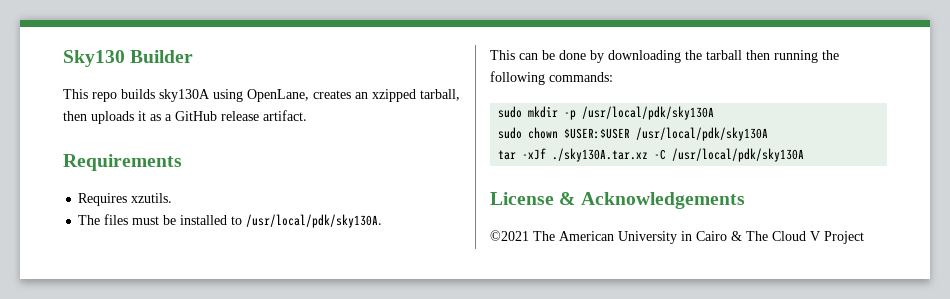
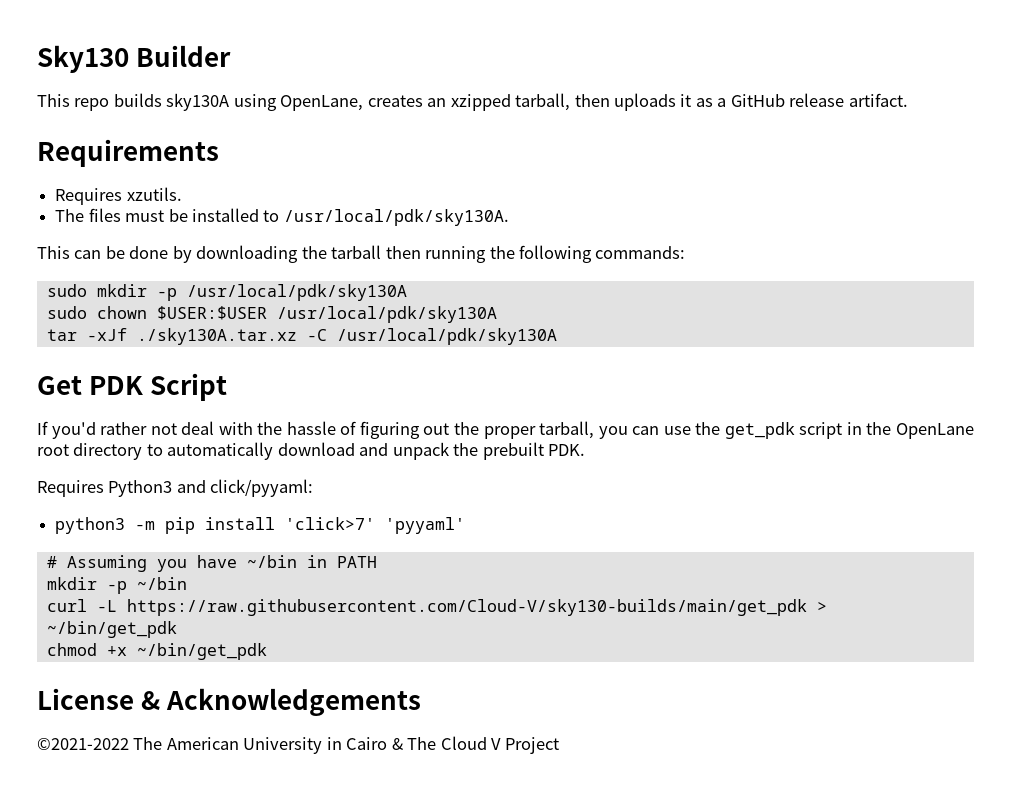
+ Get PDK Script
+ If you'd rather not deal with the hassle of figuring out the proper tarball, you can use the get_pdk script in the OpenLane root directory to automatically download and unpack the prebuilt PDK.
+ Requires Python3 and click/pyyaml:
+ python3 -m pip install 'click>7' 'pyyaml'
+ # Assuming you have ~/bin in PATH
+ mkdir -p ~/bin
+ curl -L https://raw.githubusercontent.com/Cloud-V/sky130-builds/main/get_pdk > ~/bin/get_pdk
+ chmod +x ~/bin/get_pdk
- ©2021 The American University in Cairo & The Cloud V Project
+ ©2021-2022 The American University in Cairo & The Cloud V Project

